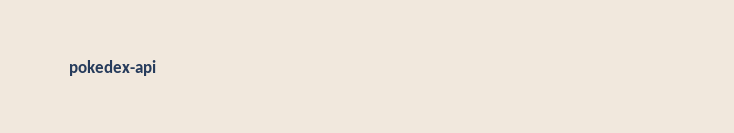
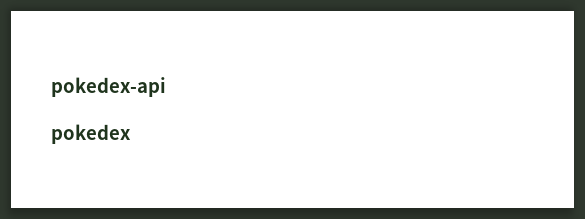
+ pokedex

